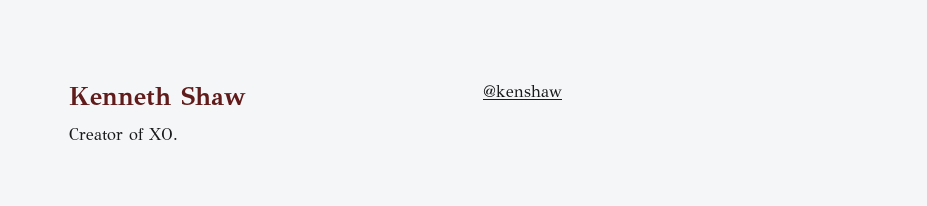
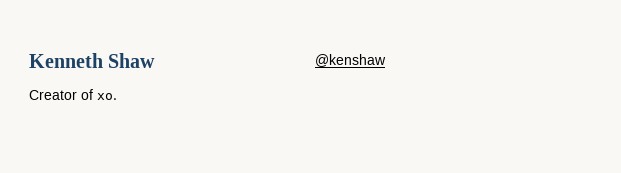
- Creator of XO.
+ Creator of xo.

